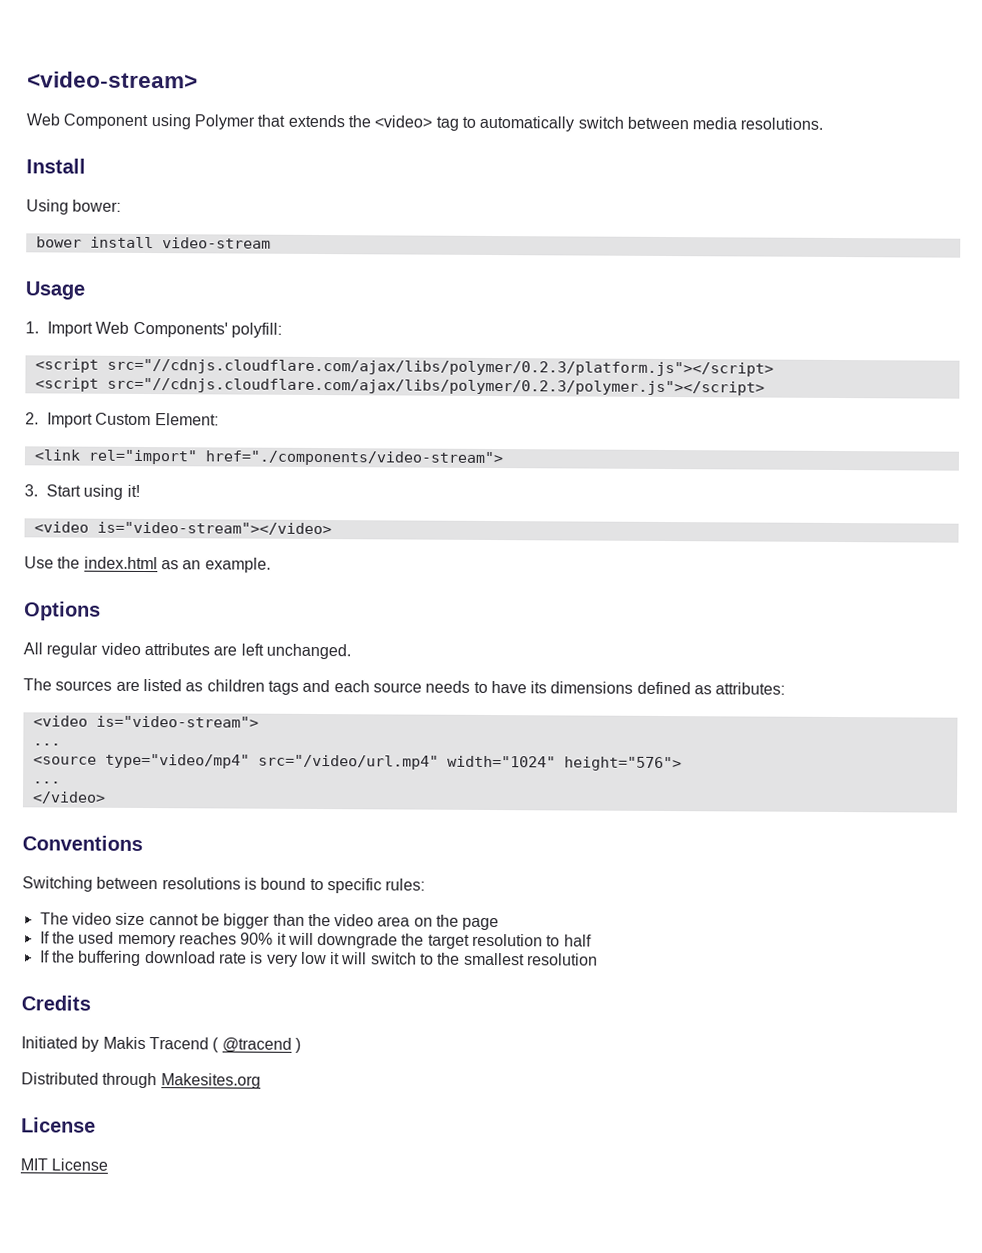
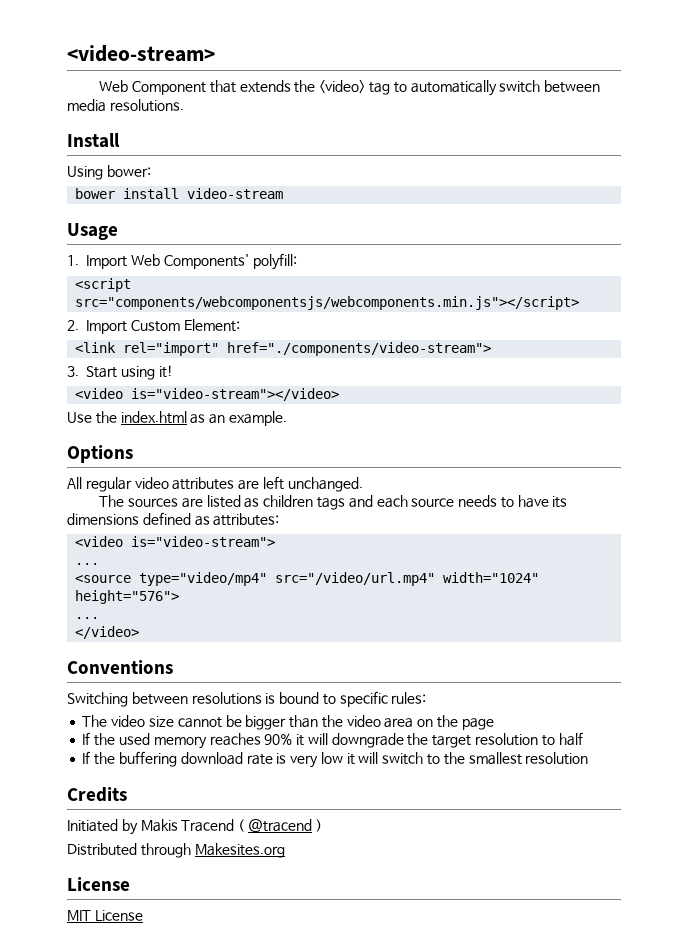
- Web Component using Polymer that extends the <video> tag to automatically switch between media resolutions.
+ Web Component that extends the <video> tag to automatically switch between media resolutions.
- <script src="//cdnjs.cloudflare.com/ajax/libs/polymer/0.2.3/platform.js"></script>
- <script src="//cdnjs.cloudflare.com/ajax/libs/polymer/0.2.3/polymer.js"></script>
+ <script src="components/webcomponentsjs/webcomponents.min.js"></script>

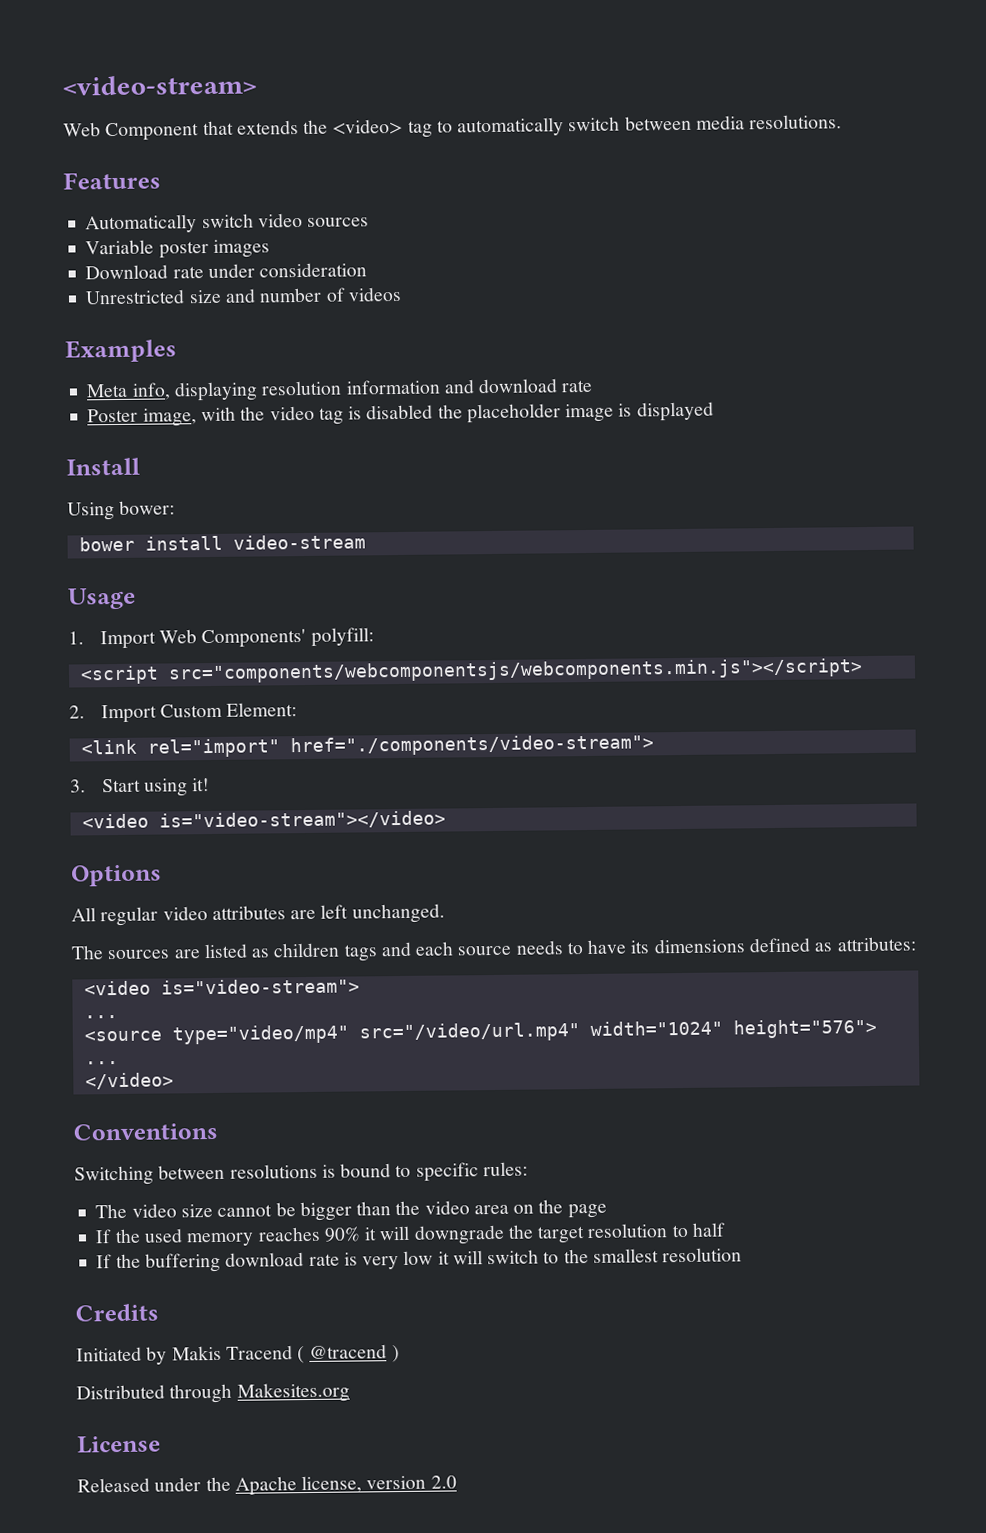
+ Features
+ Automatically switch video sources
+ Variable poster images
+ Download rate under consideration
+ Unrestricted size and number of videos
+ Examples
+ Meta info, displaying resolution information and download rate
+ Poster image, with the video tag is disabled the placeholder image is displayed
- Use the index.html as an example.
- MIT License
+ Released under the Apache license, version 2.0

